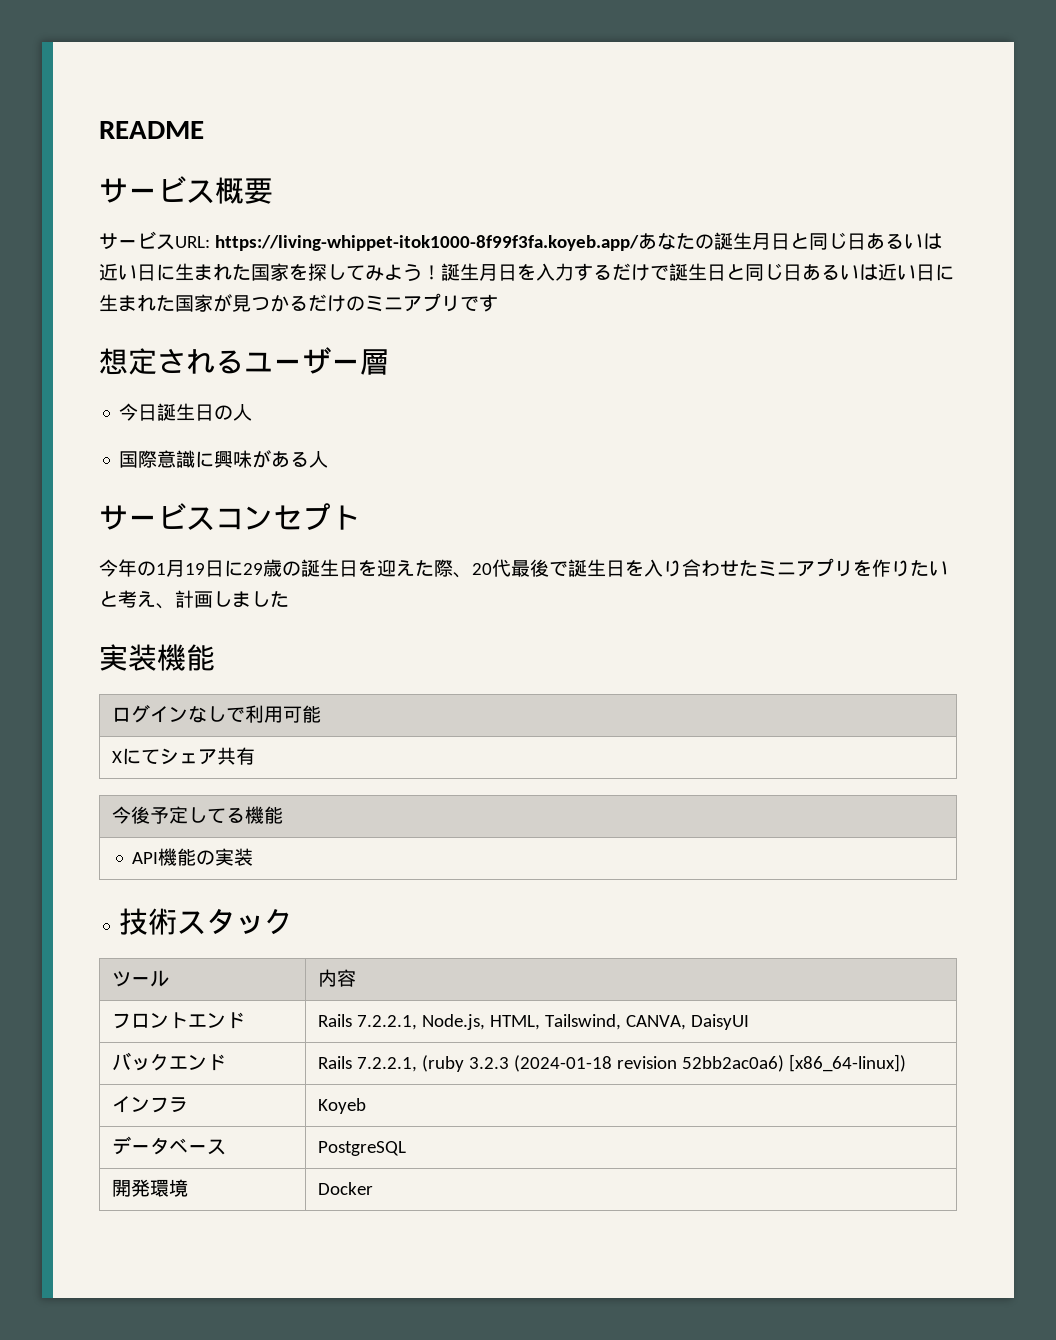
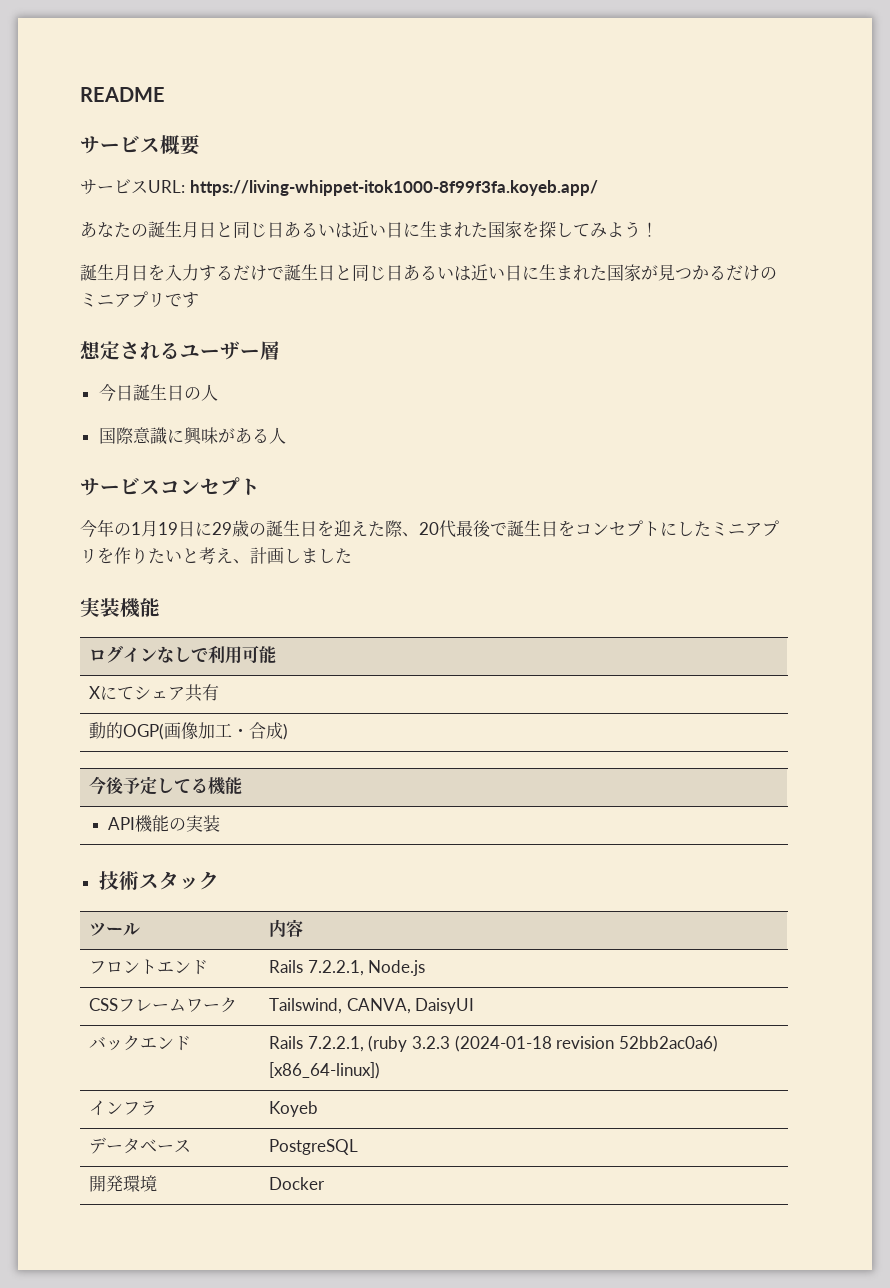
- サービスURL: https://living-whippet-itok1000-8f99f3fa.koyeb.app/あなたの誕生月日と同じ日あるいは近い日に生まれた国家を探してみよう！誕生月日を入力するだけで誕生日と同じ日あるいは近い日に生まれた国家が見つかるだけのミニアプリです
+ サービスURL: https://living-whippet-itok1000-8f99f3fa.koyeb.app/
+ あなたの誕生月日と同じ日あるいは近い日に生まれた国家を探してみよう！
+ 誕生月日を入力するだけで誕生日と同じ日あるいは近い日に生まれた国家が見つかるだけのミニアプリです
- 今年の1月19日に29歳の誕生日を迎えた際、20代最後で誕生日を入り合わせたミニアプリを作りたいと考え、計画しました
+ 今年の1月19日に29歳の誕生日を迎えた際、20代最後で誕生日をコンセプトにしたミニアプリを作りたいと考え、計画しました
+ 動的OGP(画像加工・合成)
- フロントエンド | Rails 7.2.2.1, Node.js, HTML, Tailswind, CANVA, DaisyUI
+ フロントエンド | Rails 7.2.2.1, Node.js
+ CSSフレームワーク | Tailswind, CANVA, DaisyUI

